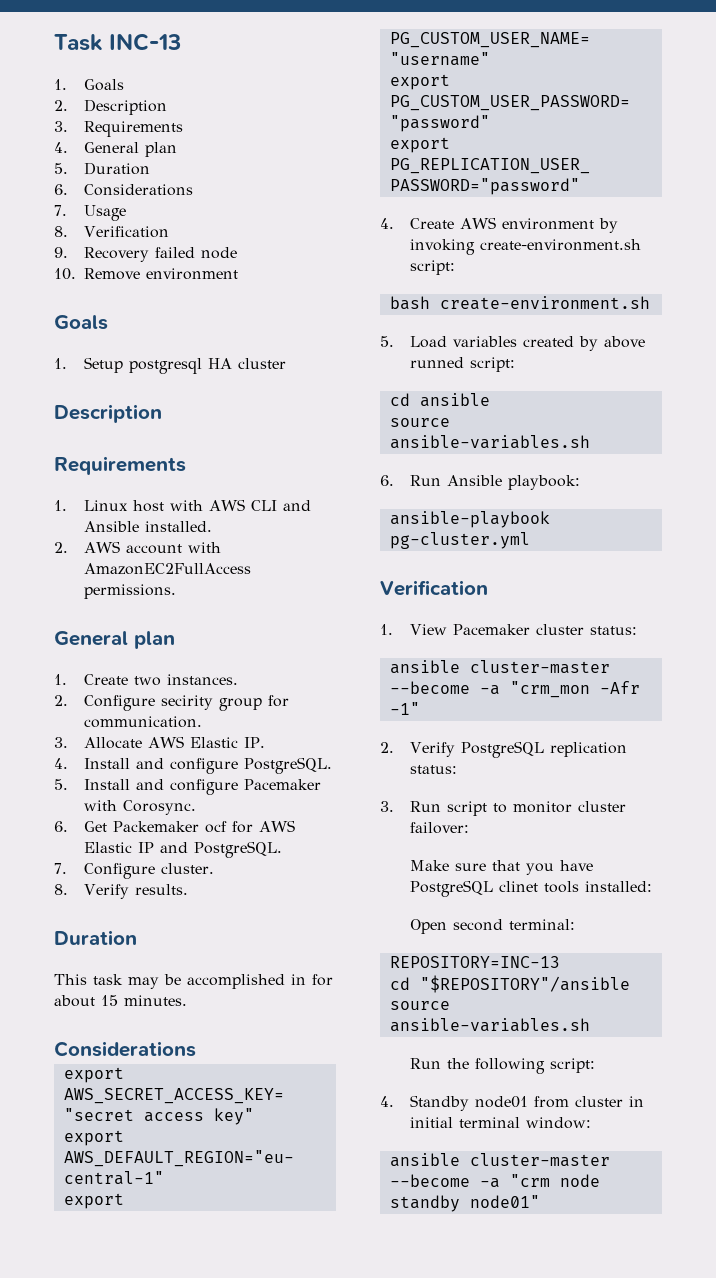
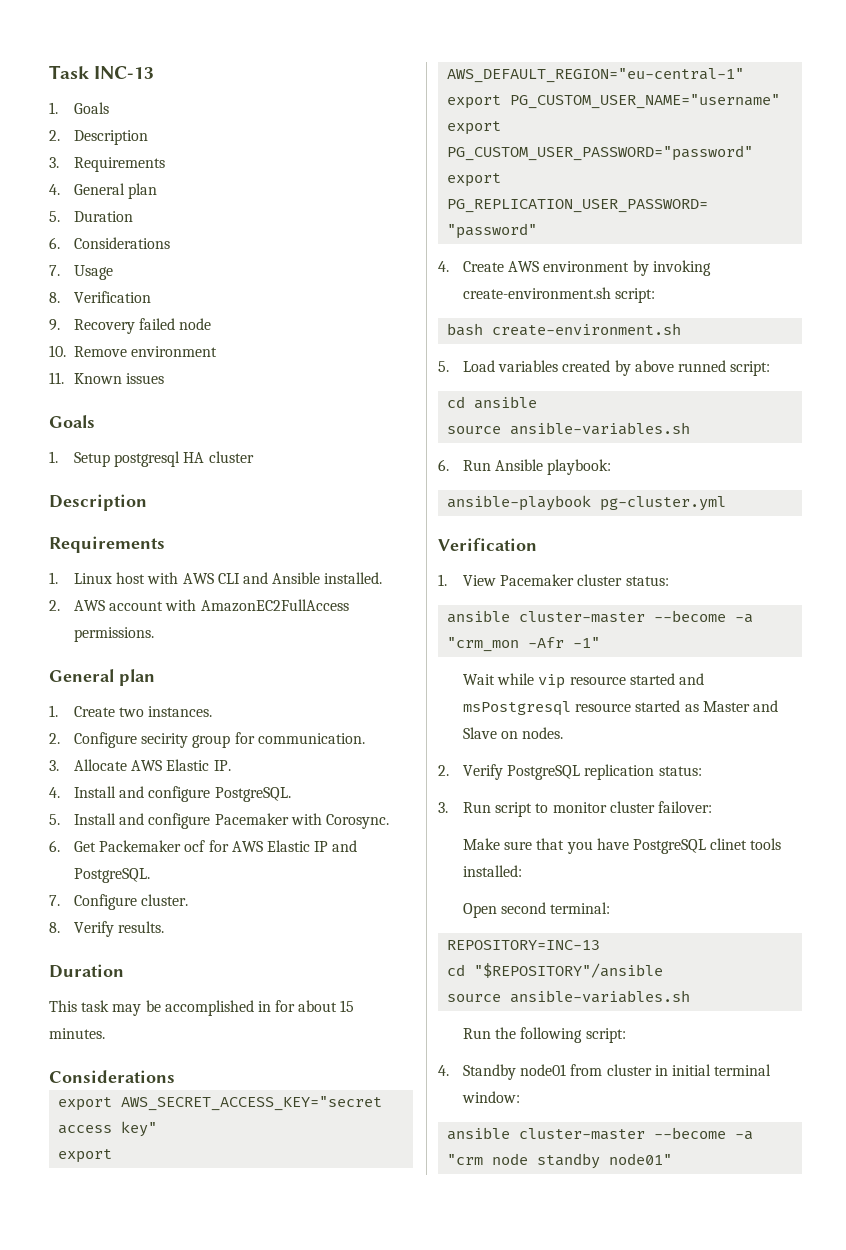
+ 11. Known issues
+ Wait while vip resource started and msPostgresql resource started as Master and Slave on nodes.

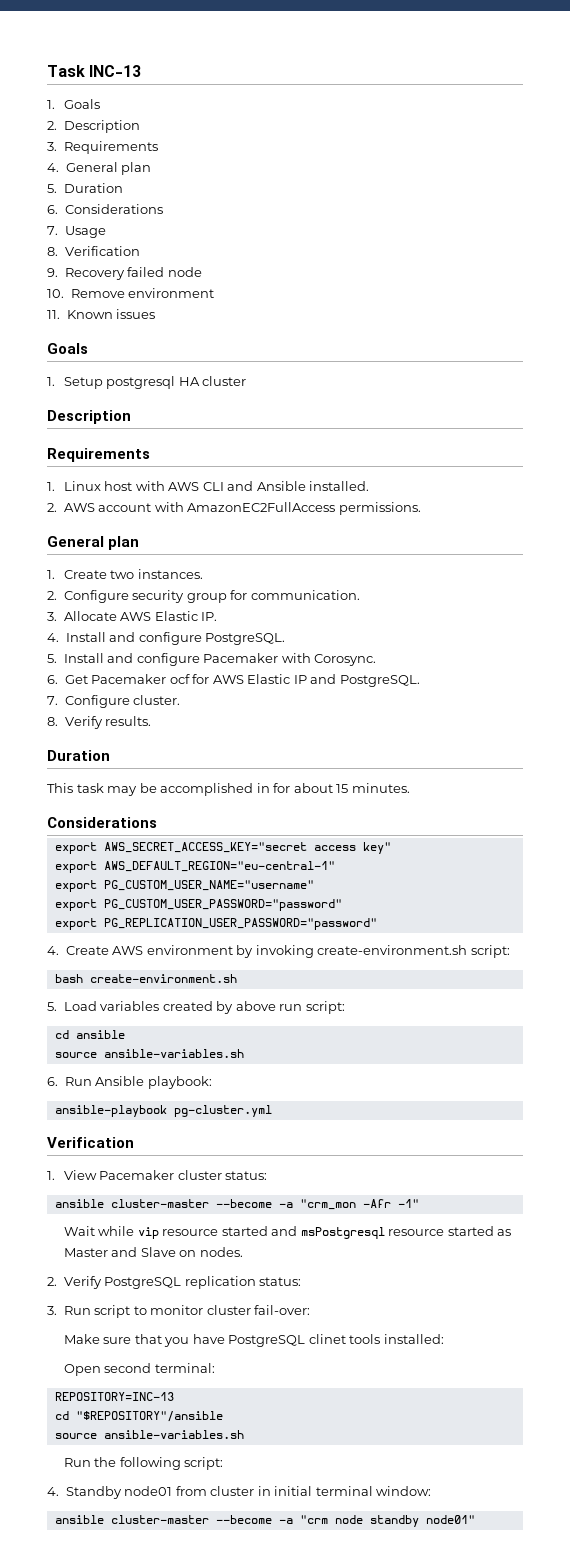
- 2. Configure secirity group for communication.
+ 2. Configure security group for communication.
- 6. Get Packemaker ocf for AWS Elastic IP and PostgreSQL.
+ 6. Get Pacemaker ocf for AWS Elastic IP and PostgreSQL.
- 5. Load variables created by above runned script:
+ 5. Load variables created by above run script:
- 3. Run script to monitor cluster failover:
+ 3. Run script to monitor cluster fail-over:

